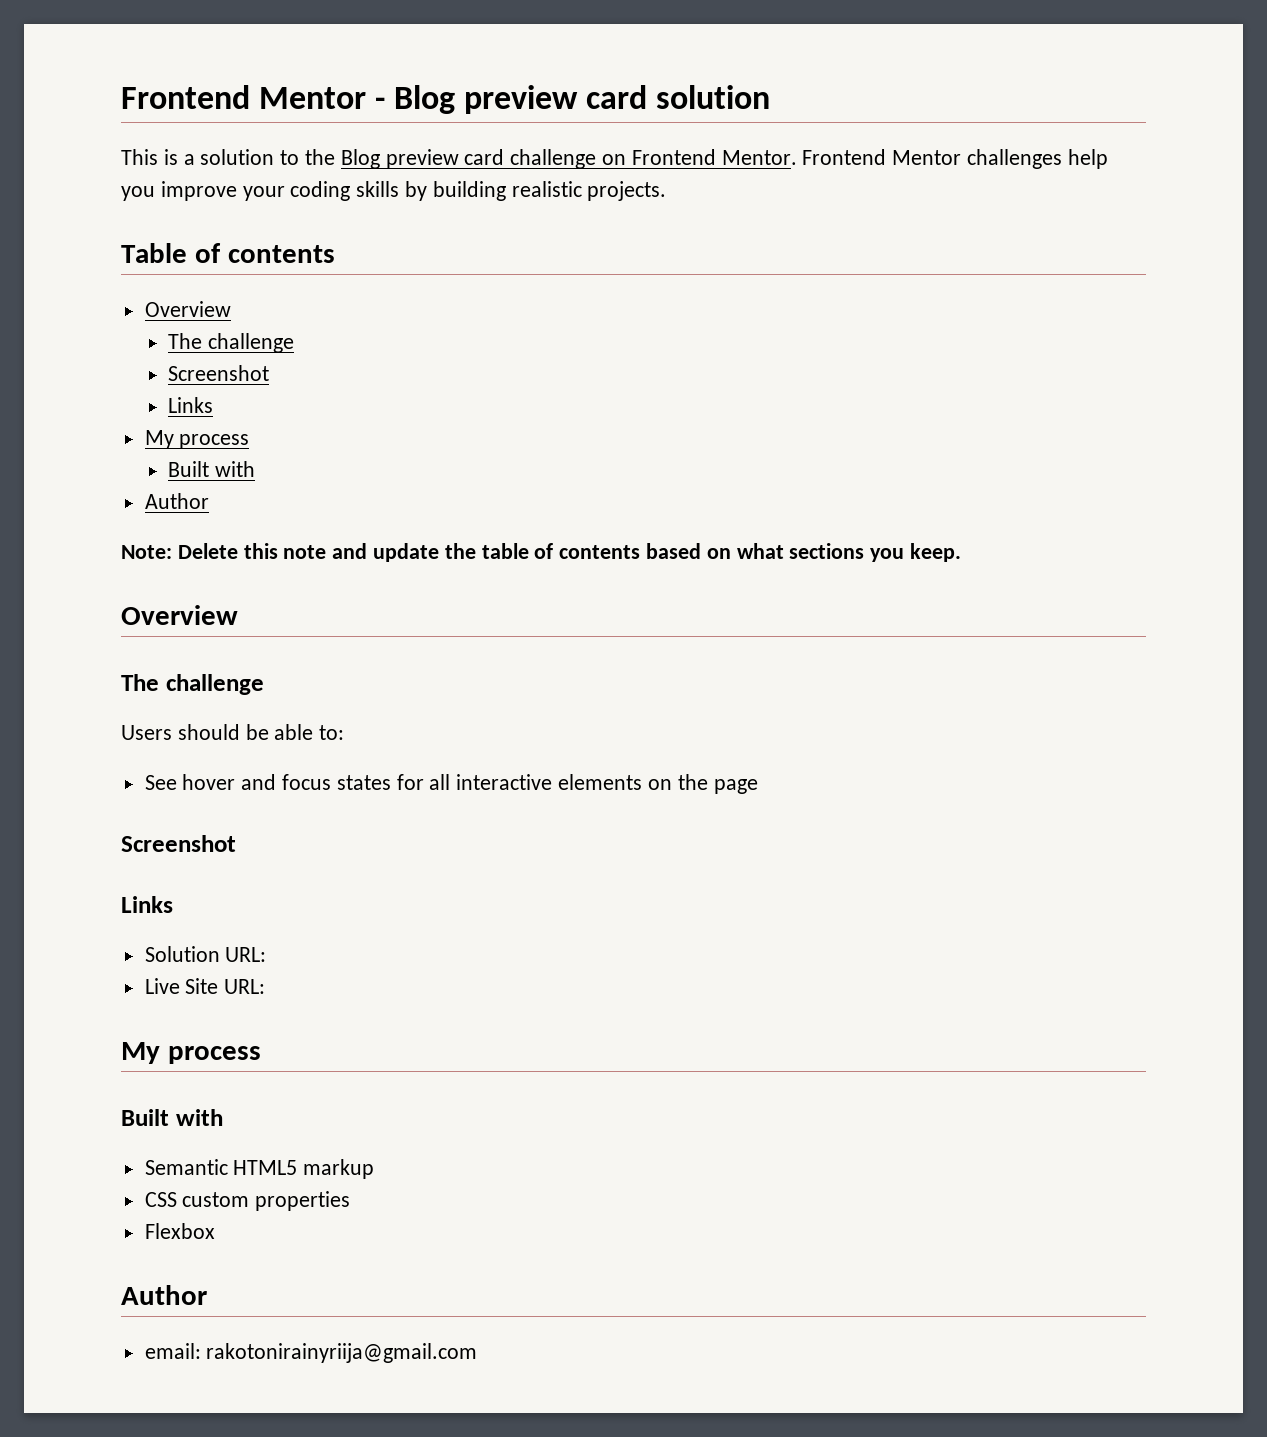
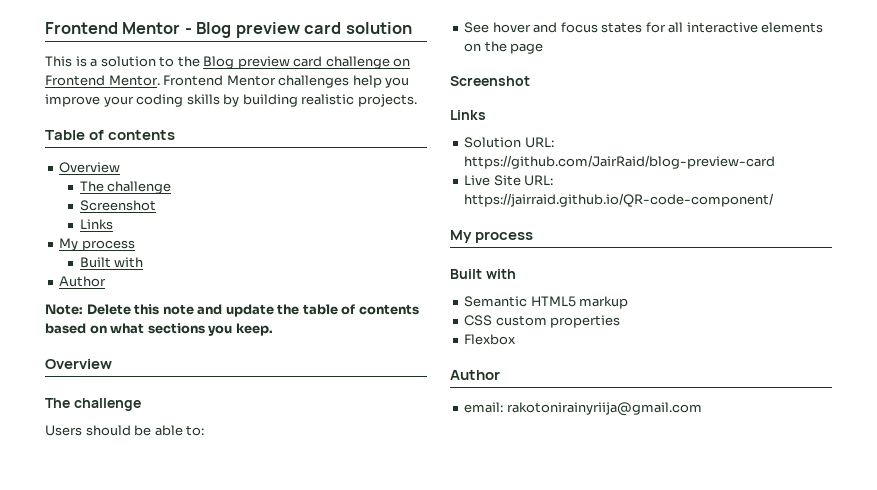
- Solution URL:
+ Solution URL: https://github.com/JairRaid/blog-preview-card
- Live Site URL:
+ Live Site URL: https://jairraid.github.io/QR-code-component/

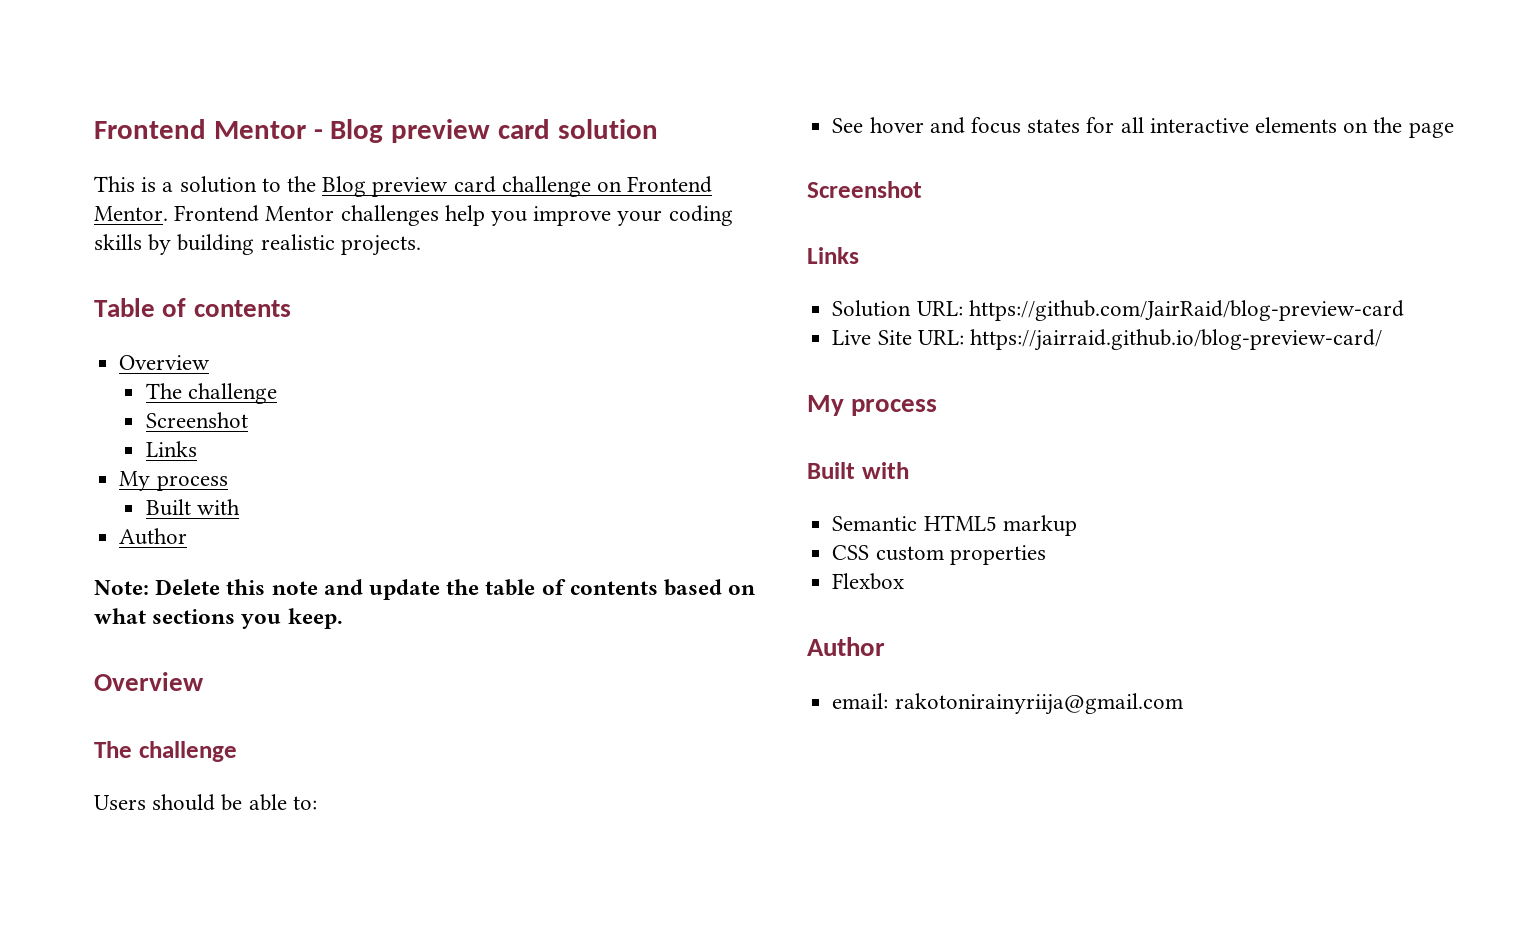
- Live Site URL: https://jairraid.github.io/QR-code-component/
+ Live Site URL: https://jairraid.github.io/blog-preview-card/

